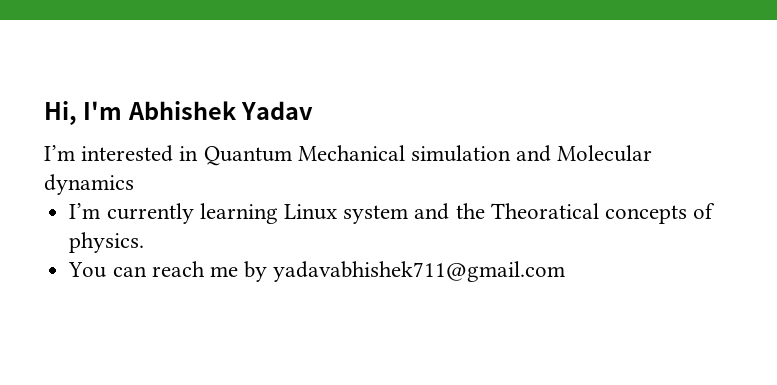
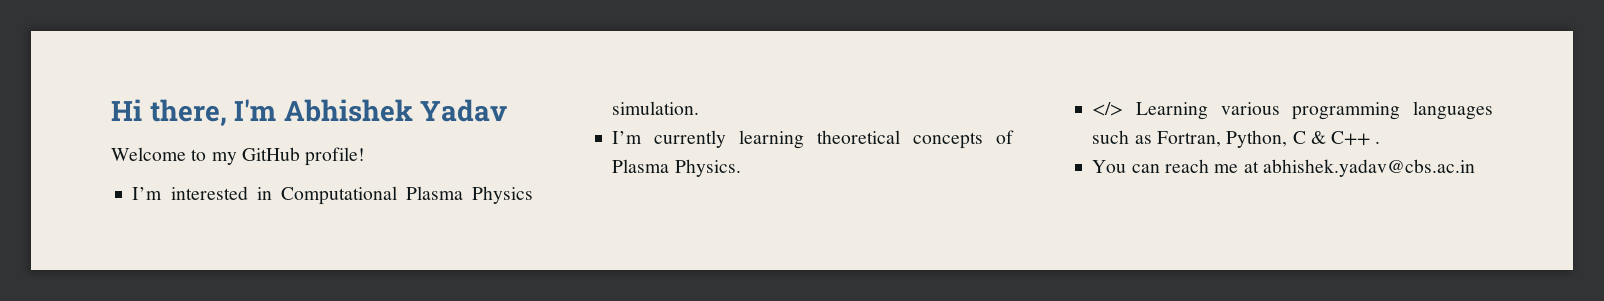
- Hi, I'm Abhishek Yadav
+ Hi there, I'm Abhishek Yadav
- I’m interested in Quantum Mechanical simulation and Molecular dynamics
- I’m currently learning Linux system and the Theoratical concepts of physics.
+ Welcome to my GitHub profile!
+ I’m interested in Computational Plasma Physics simulation.
+ I’m currently learning theoretical concepts of Plasma Physics.
+ </> Learning various programming languages such as Fortran, Python, C & C++ .
- You can reach me by yadavabhishek711@gmail.com
+ You can reach me at abhishek.yadav@cbs.ac.in

